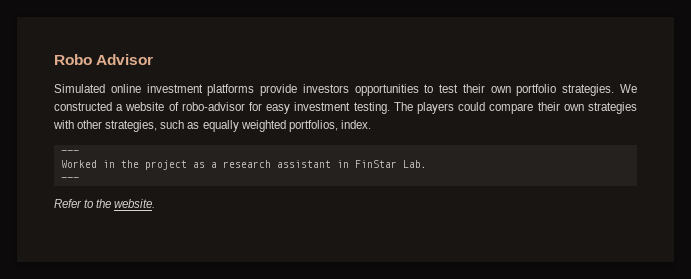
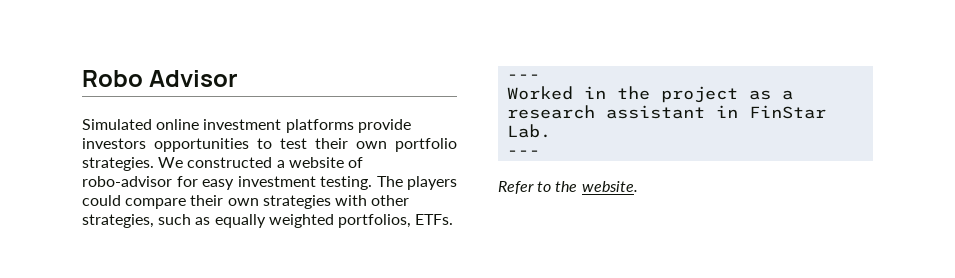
- The players could compare their own strategies with other strategies, such as equally weighted portfolios, index.
+ The players could compare their own strategies with other strategies, such as equally weighted portfolios, ETFs.

